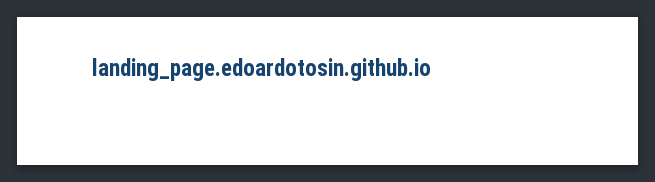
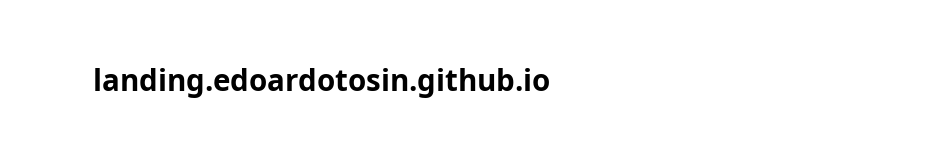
- landing_page.edoardotosin.github.io
+ landing.edoardotosin.github.io

